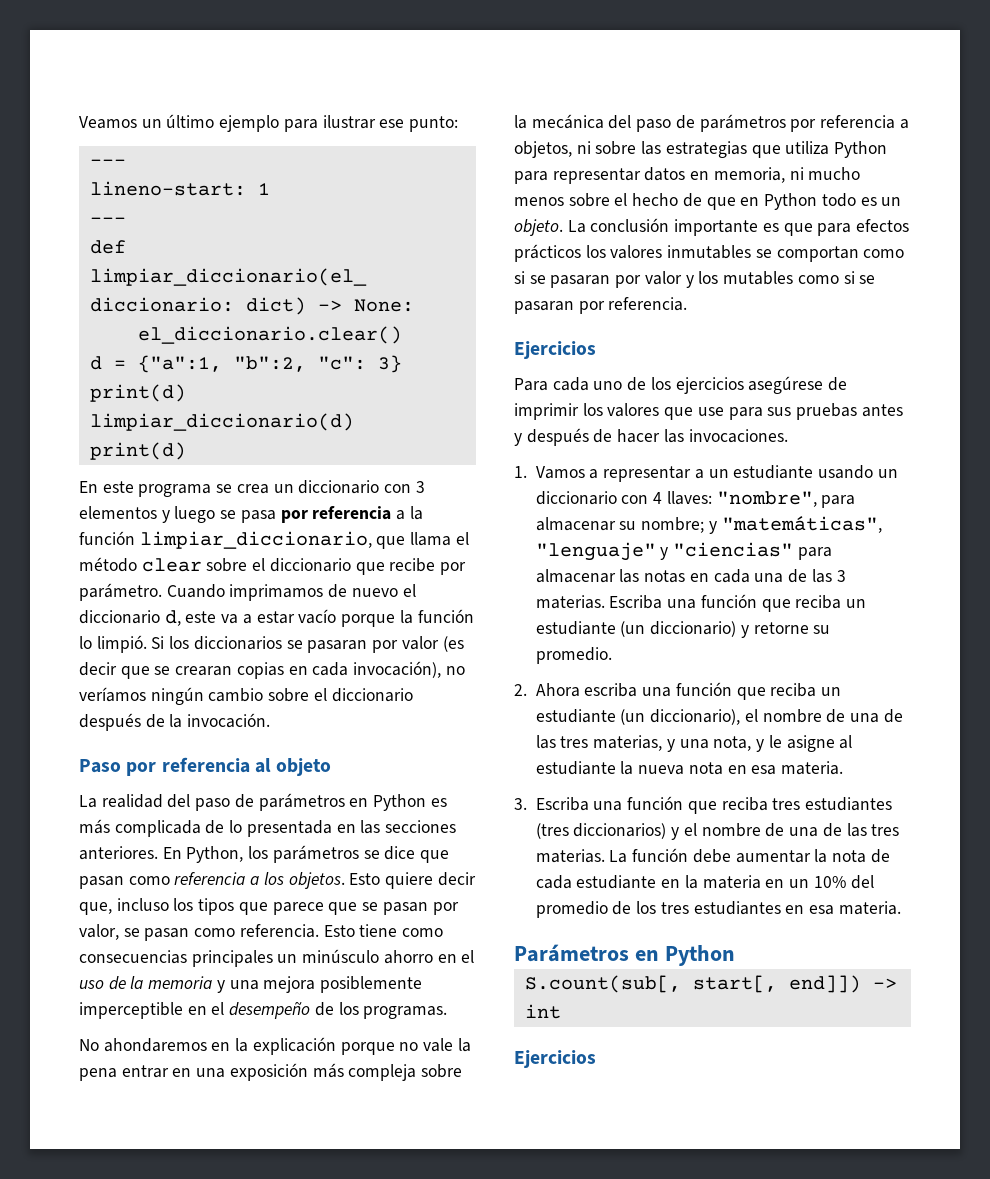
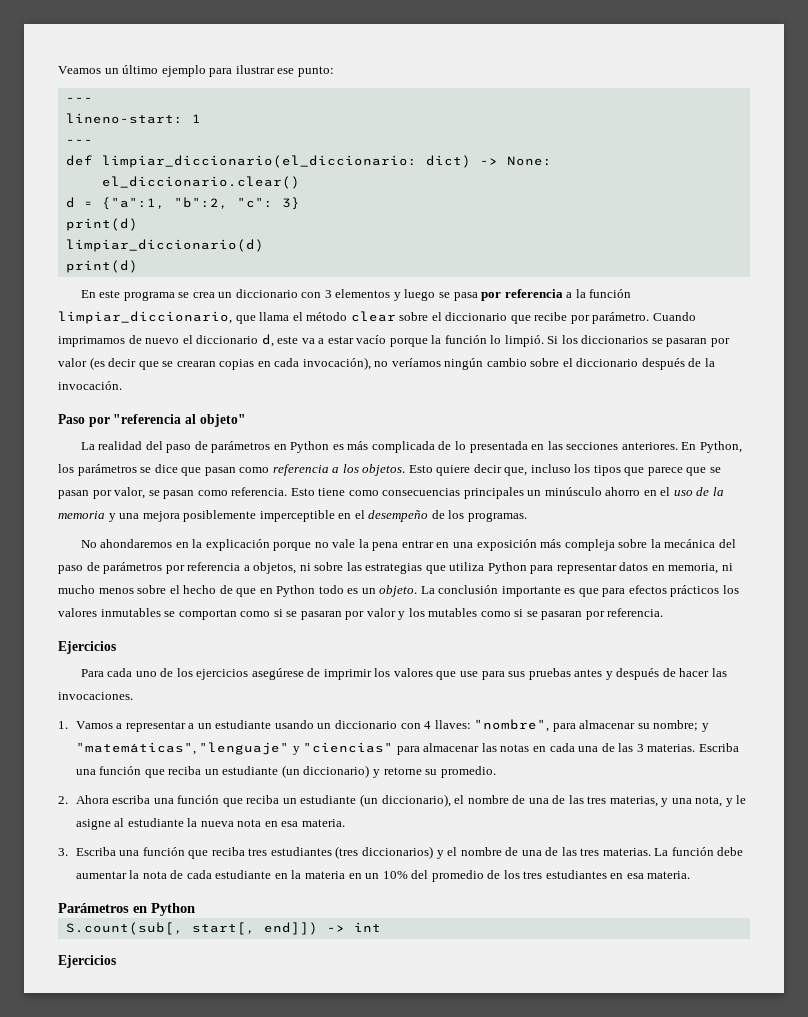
- Paso por referencia al objeto
+ Paso por "referencia al objeto"

